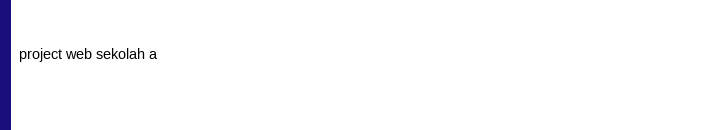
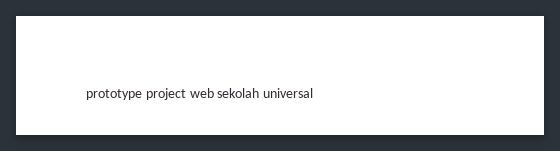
- project web sekolah a
+ prototype project web sekolah universal

